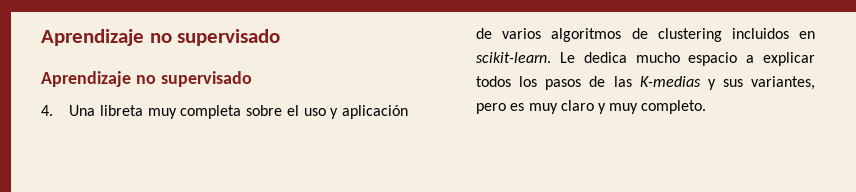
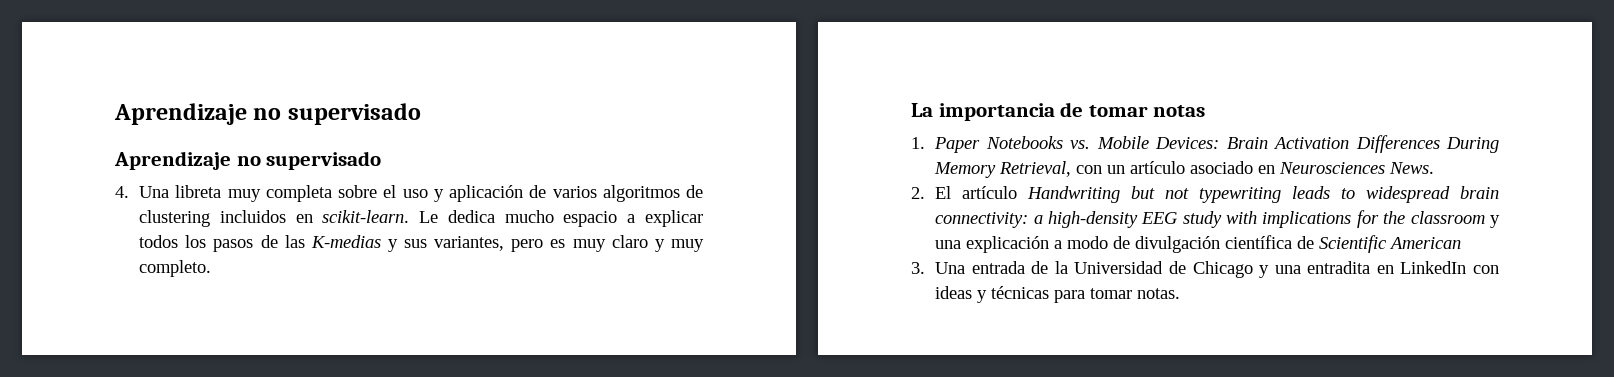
+ La importancia de tomar notas
+ 1. Paper Notebooks vs. Mobile Devices: Brain Activation Differences During Memory Retrieval, con un artículo asociado en Neurosciences News.
+ 2. El artículo Handwriting but not typewriting leads to widespread brain connectivity: a high-density EEG study with implications for the classroom y una explicación a modo de divulgación científica de Scientific American
+ 3. Una entrada de la Universidad de Chicago y una entradita en LinkedIn con ideas y técnicas para tomar notas.

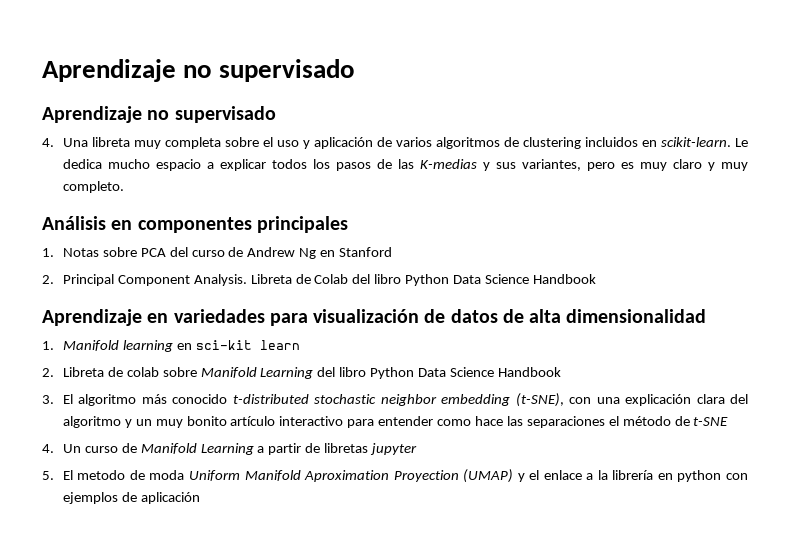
- La importancia de tomar notas
- 1. Paper Notebooks vs. Mobile Devices: Brain Activation Differences During Memory Retrieval, con un artículo asociado en Neurosciences News.
- 2. El artículo Handwriting but not typewriting leads to widespread brain connectivity: a high-density EEG study with implications for the classroom y una explicación a modo de divulgación científica de Scientific American
- 3. Una entrada de la Universidad de Chicago y una entradita en LinkedIn con ideas y técnicas para tomar notas.
+ Análisis en componentes principales
+ 1. Notas sobre PCA del curso de Andrew Ng en Stanford
+ 2. Principal Component Analysis. Libreta de Colab del libro Python Data Science Handbook
+ Aprendizaje en variedades para visualización de datos de alta dimensionalidad
+ 1. Manifold learning en sci-kit learn
+ 2. Libreta de colab sobre Manifold Learning del libro Python Data Science Handbook
+ 3. El algoritmo más conocido t-distributed stochastic neighbor embedding (t-SNE), con una explicación clara del algoritmo y un muy bonito artículo interactivo para entender como hace las separaciones el método de t-SNE
+ 4. Un curso de Manifold Learning a partir de libretas jupyter
+ 5. El metodo de moda Uniform Manifold Aproximation Proyection (UMAP) y el enlace a la librería en python con ejemplos de aplicación

